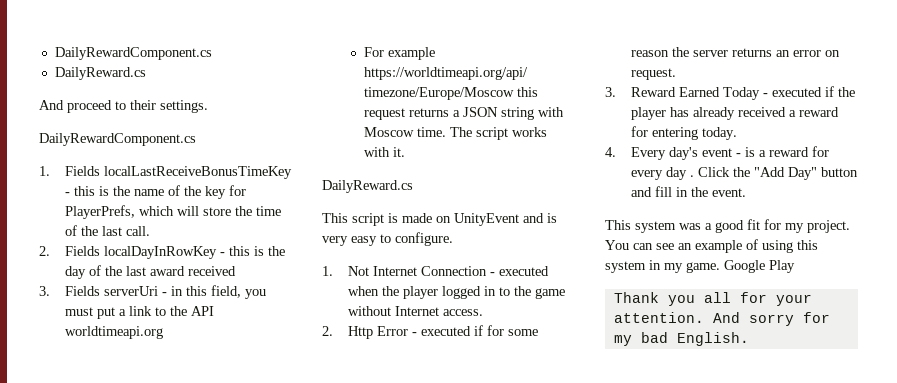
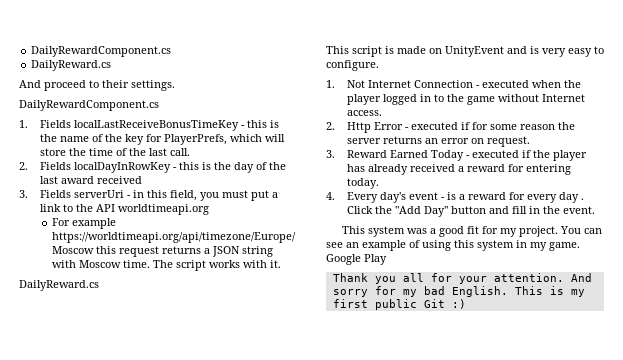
+ This is my first public Git :)

